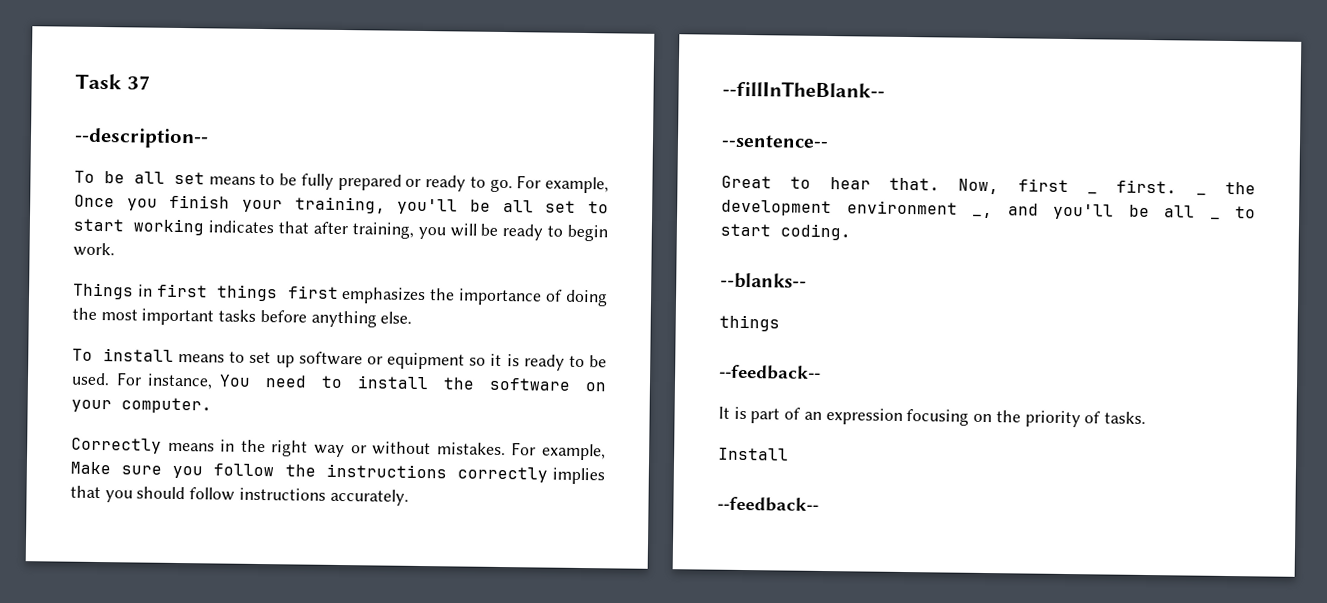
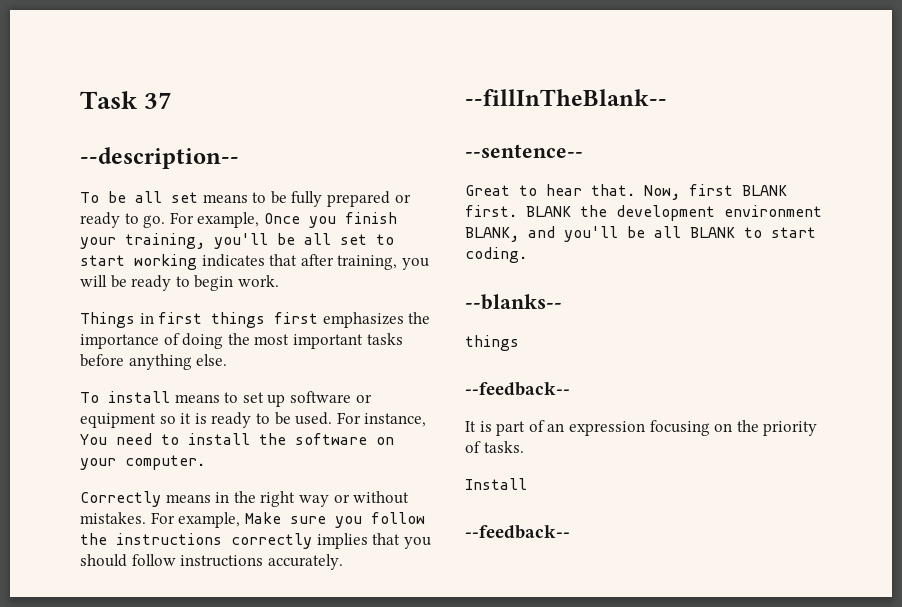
- Now, first _ first. _ the development environment _, and you'll be all _ to start coding.
+ Now, first BLANK first. BLANK the development environment BLANK, and you'll be all BLANK to start coding.

